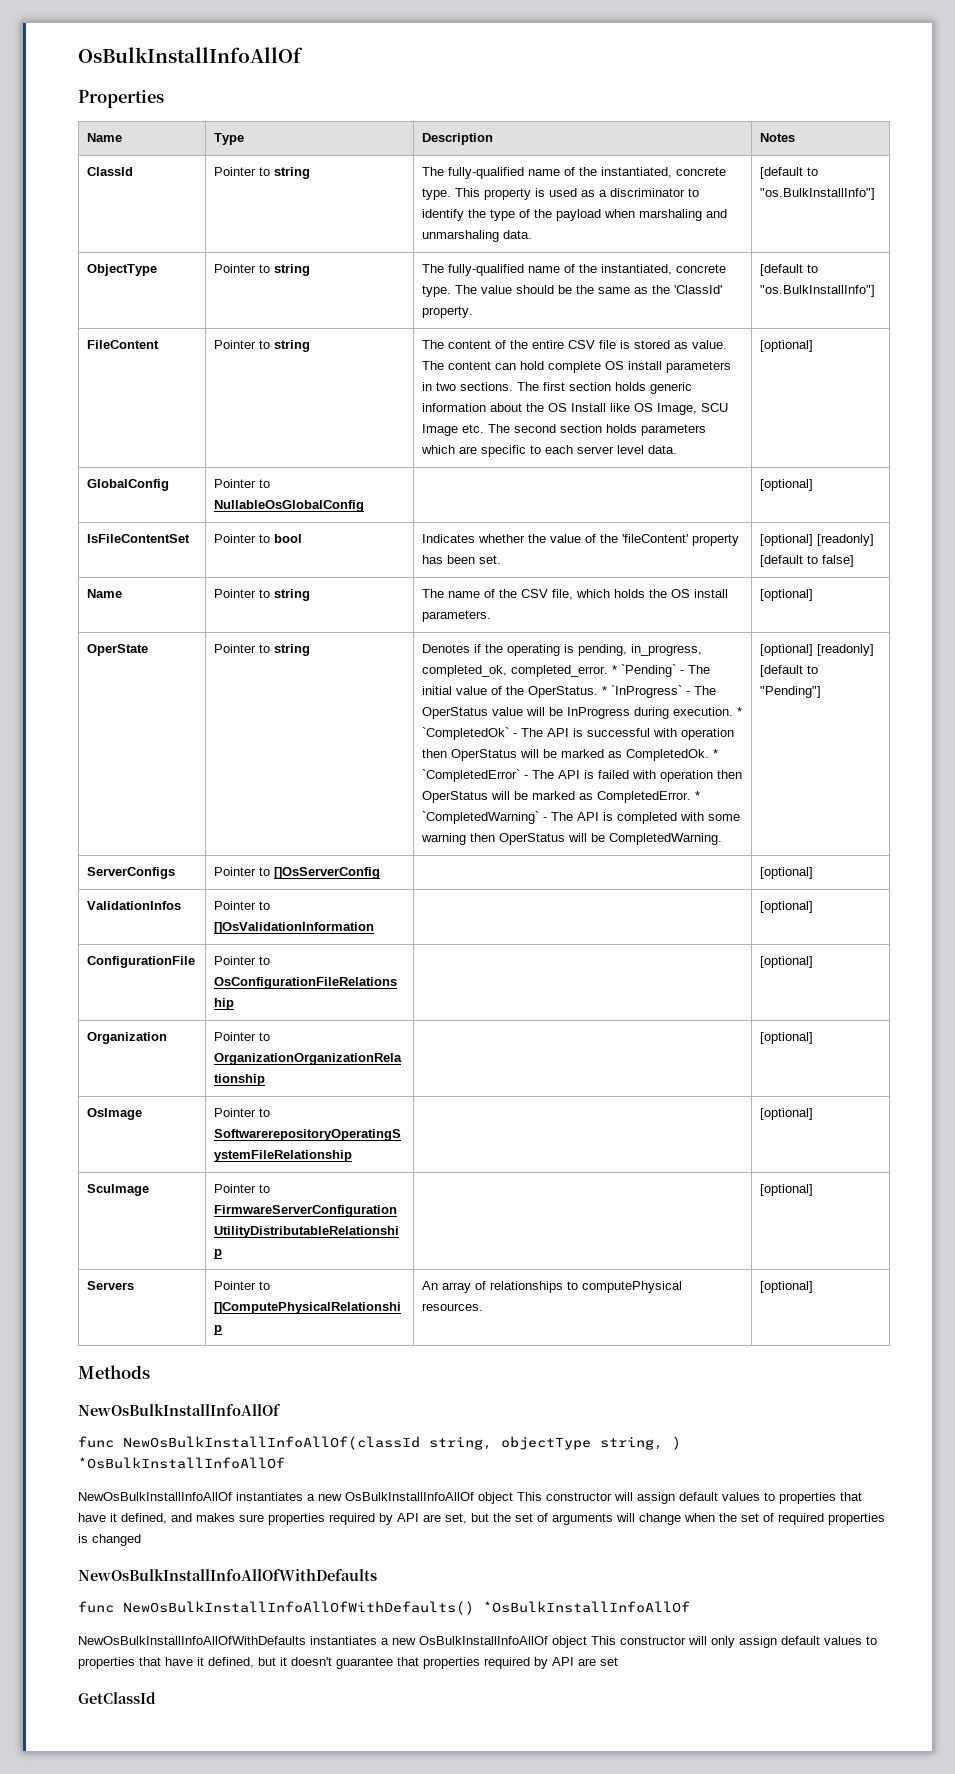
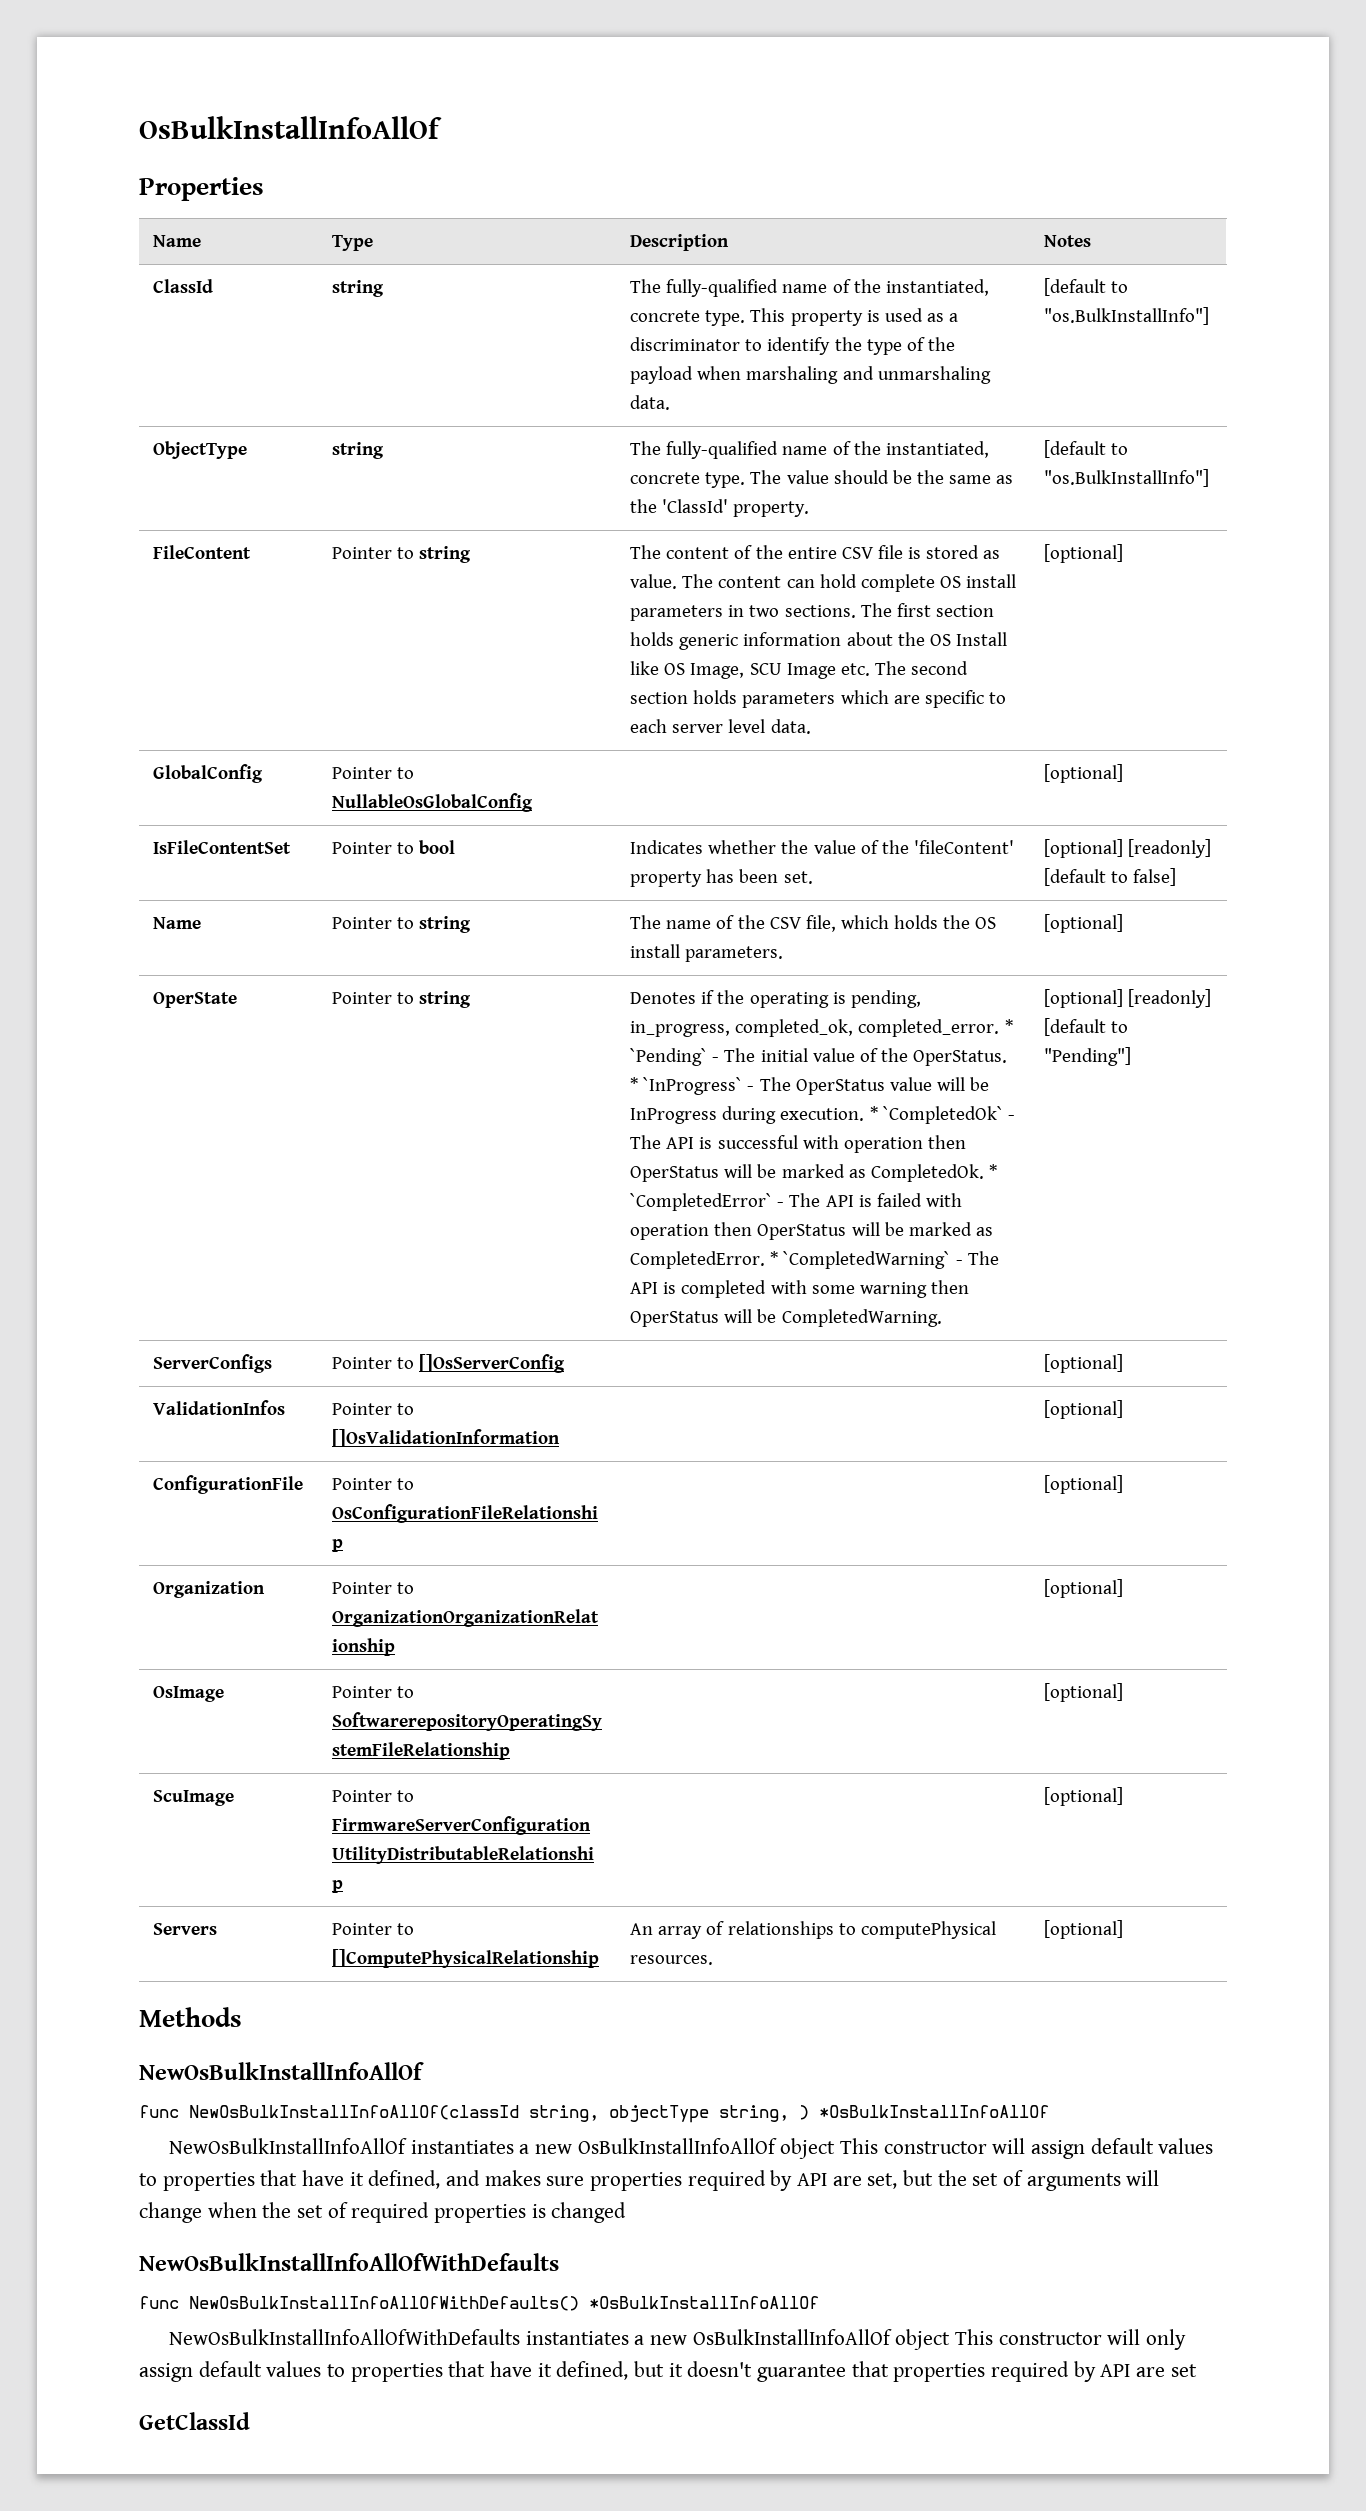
- ClassId | Pointer to string | The fully-qualified name of the instantiated, concrete type. This property is used as a discriminator to identify the type of the payload when marshaling and unmarshaling data. | [default to "os.BulkInstallInfo"]
+ ClassId | string | The fully-qualified name of the instantiated, concrete type. This property is used as a discriminator to identify the type of the payload when marshaling and unmarshaling data. | [default to "os.BulkInstallInfo"]
- ObjectType | Pointer to string | The fully-qualified name of the instantiated, concrete type. The value should be the same as the 'ClassId' property. | [default to "os.BulkInstallInfo"]
+ ObjectType | string | The fully-qualified name of the instantiated, concrete type. The value should be the same as the 'ClassId' property. | [default to "os.BulkInstallInfo"]

